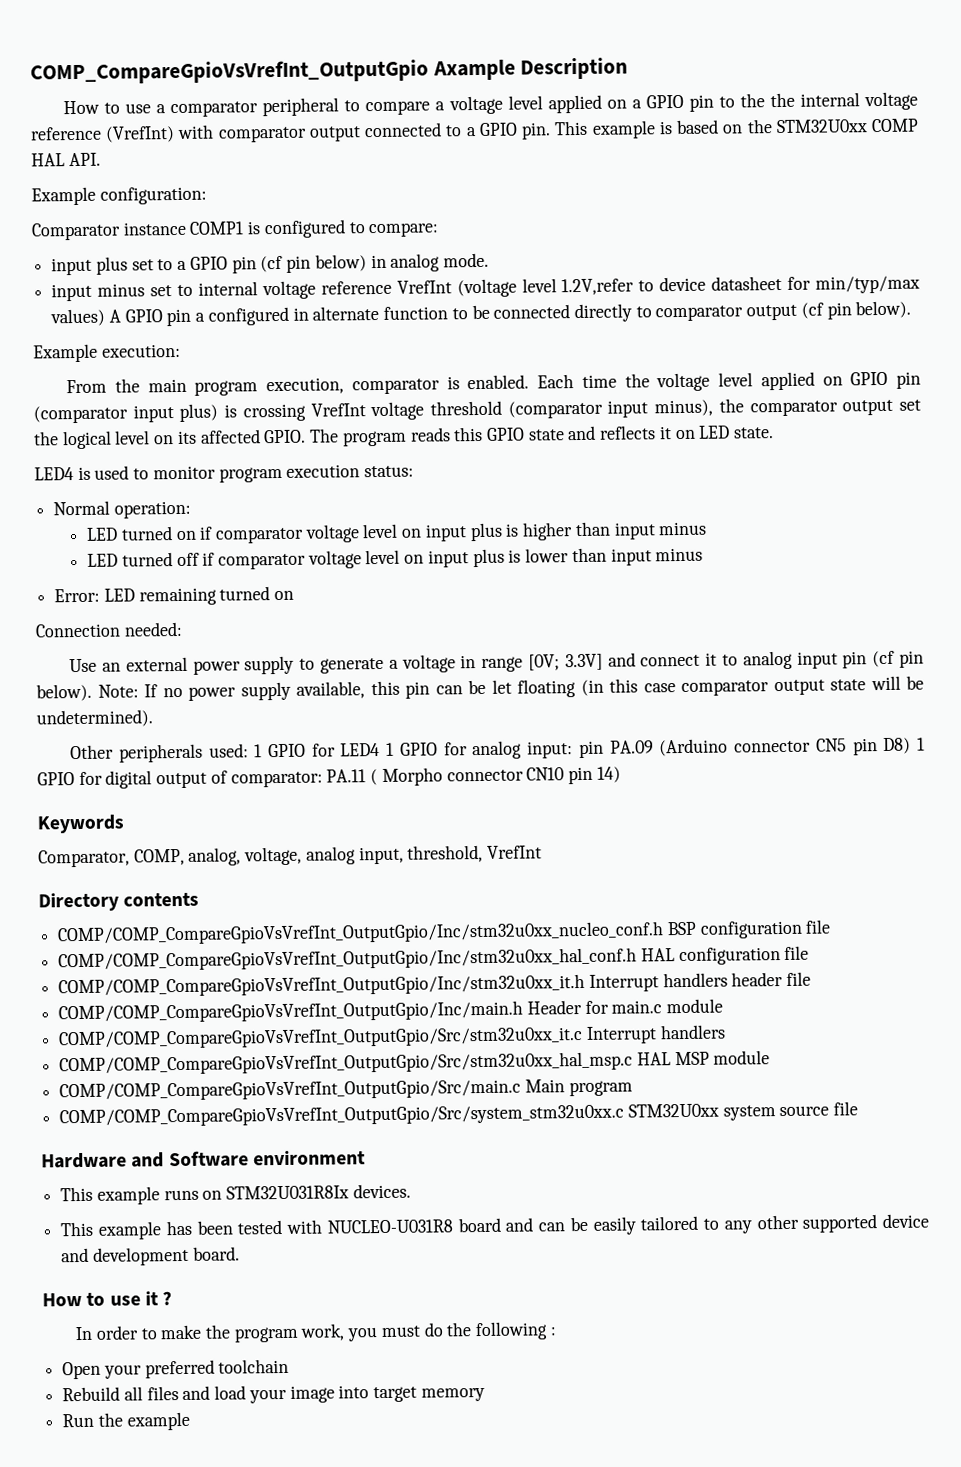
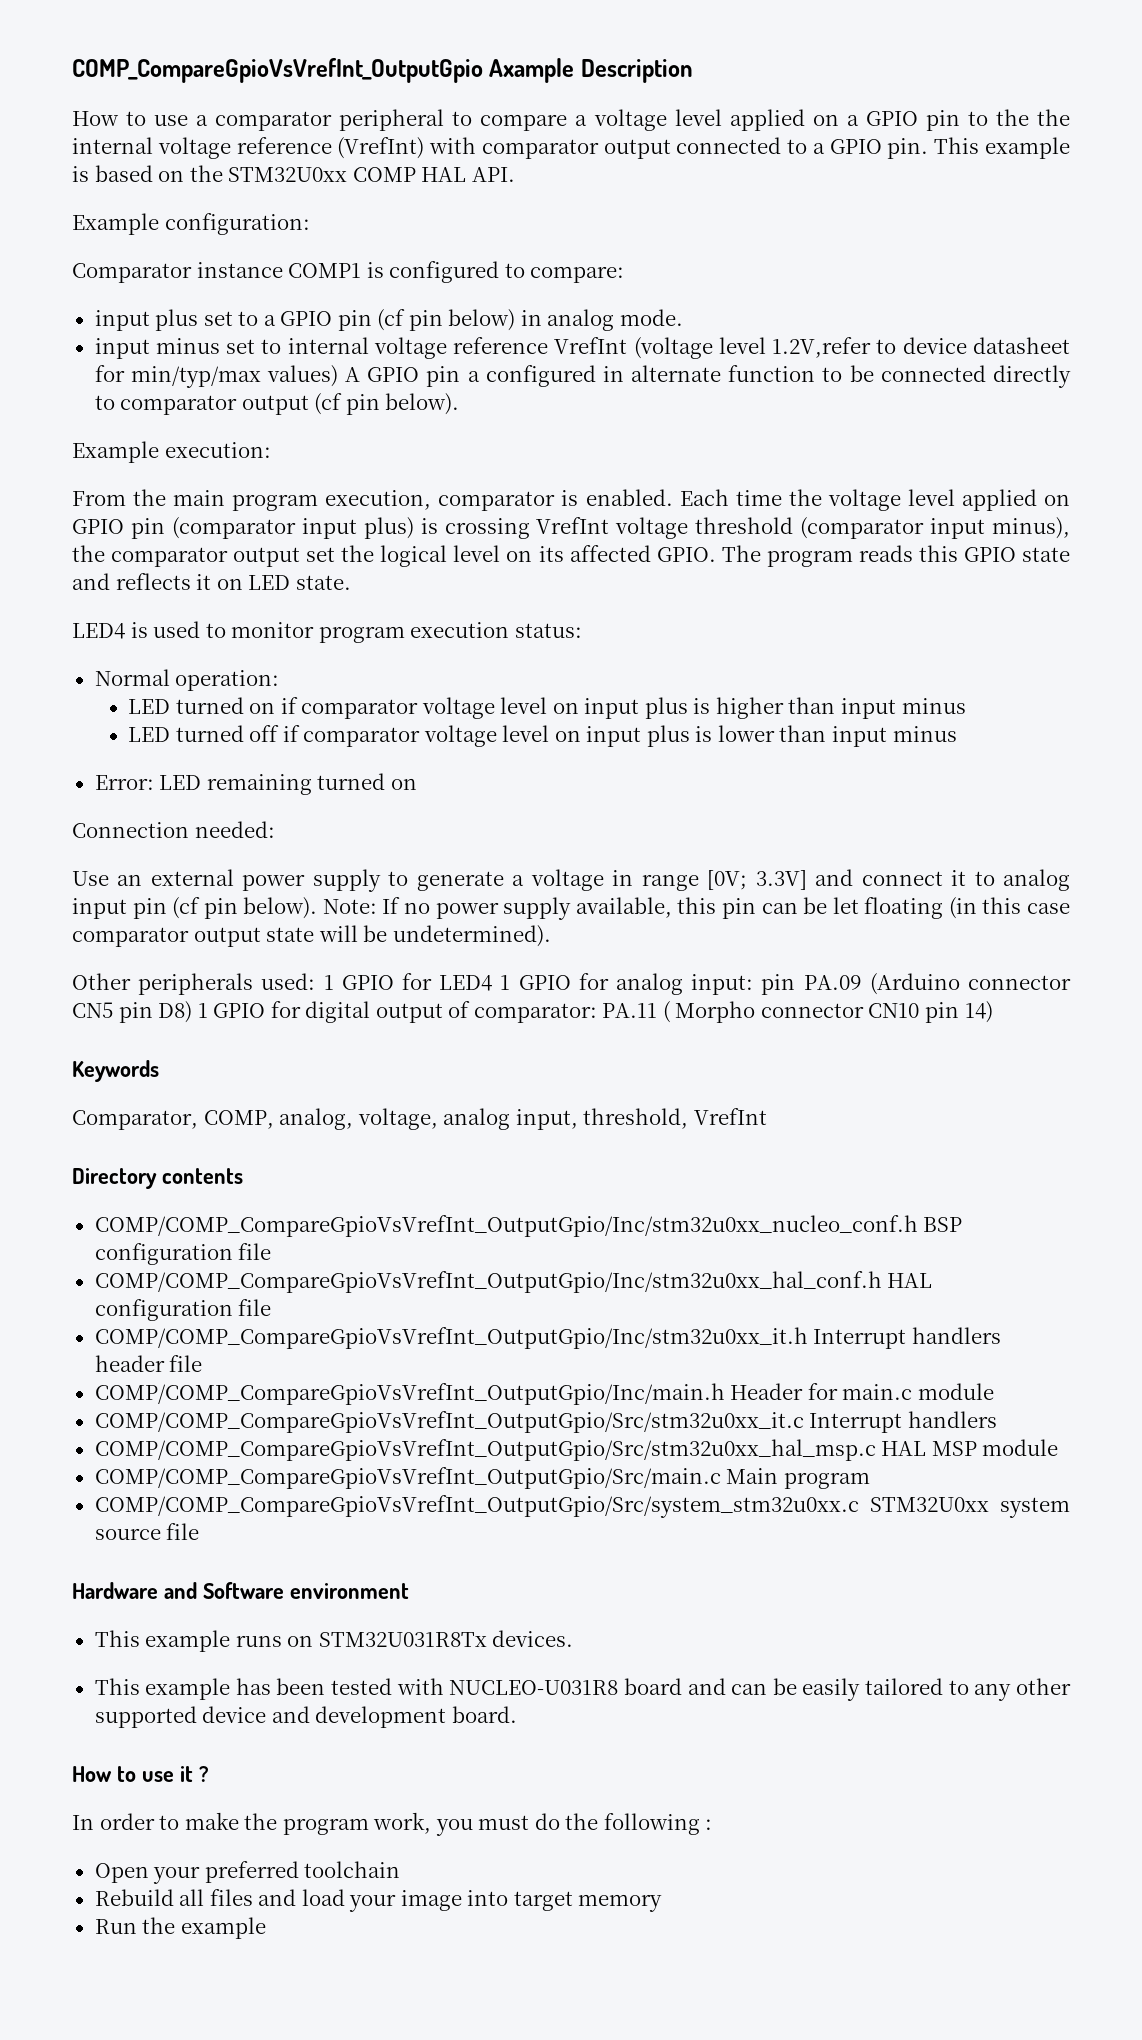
- This example runs on STM32U031R8Ix devices.
+ This example runs on STM32U031R8Tx devices.

